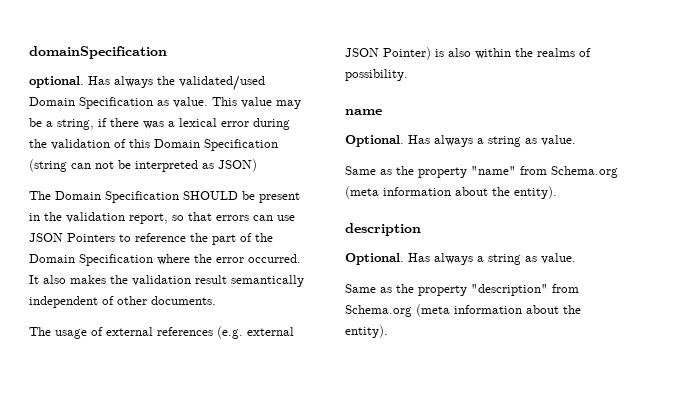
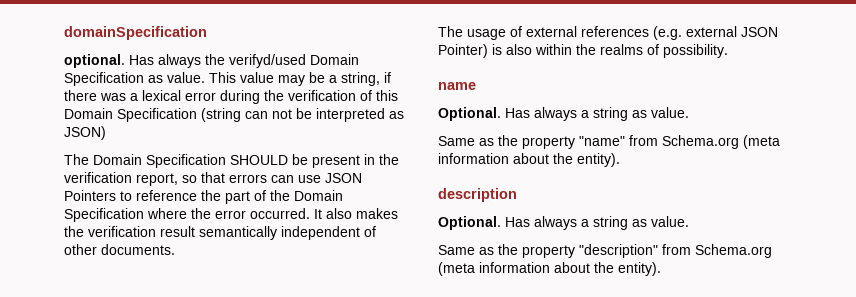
- Has always the validated/used Domain Specification as value.
+ Has always the verifyd/used Domain Specification as value.
- This value may be a string, if there was a lexical error during the validation of this Domain Specification (string can not be interpreted as JSON)
+ This value may be a string, if there was a lexical error during the verification of this Domain Specification (string can not be interpreted as JSON)
- The Domain Specification SHOULD be present in the validation report, so that errors can use JSON Pointers to reference the part of the Domain Specification where the error occurred.
+ The Domain Specification SHOULD be present in the verification report, so that errors can use JSON Pointers to reference the part of the Domain Specification where the error occurred.
- It also makes the validation result semantically independent of other documents.
+ It also makes the verification result semantically independent of other documents.

